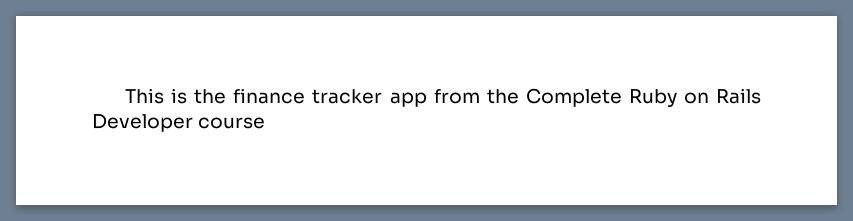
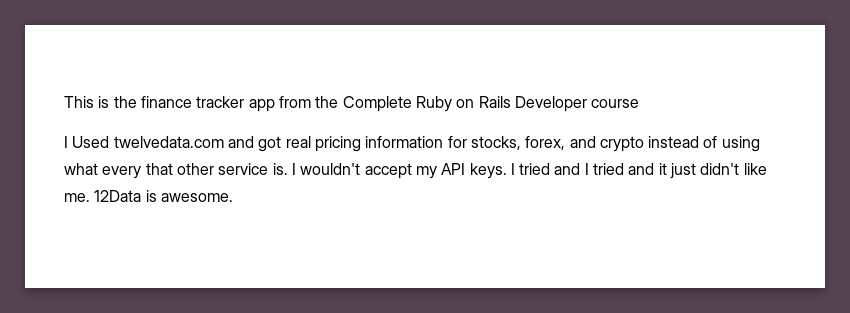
+ I Used twelvedata.com and got real pricing information for stocks, forex, and crypto instead of using what every that other service is. I wouldn't accept my API keys. I tried and I tried and it just didn't like me. 12Data is awesome.

